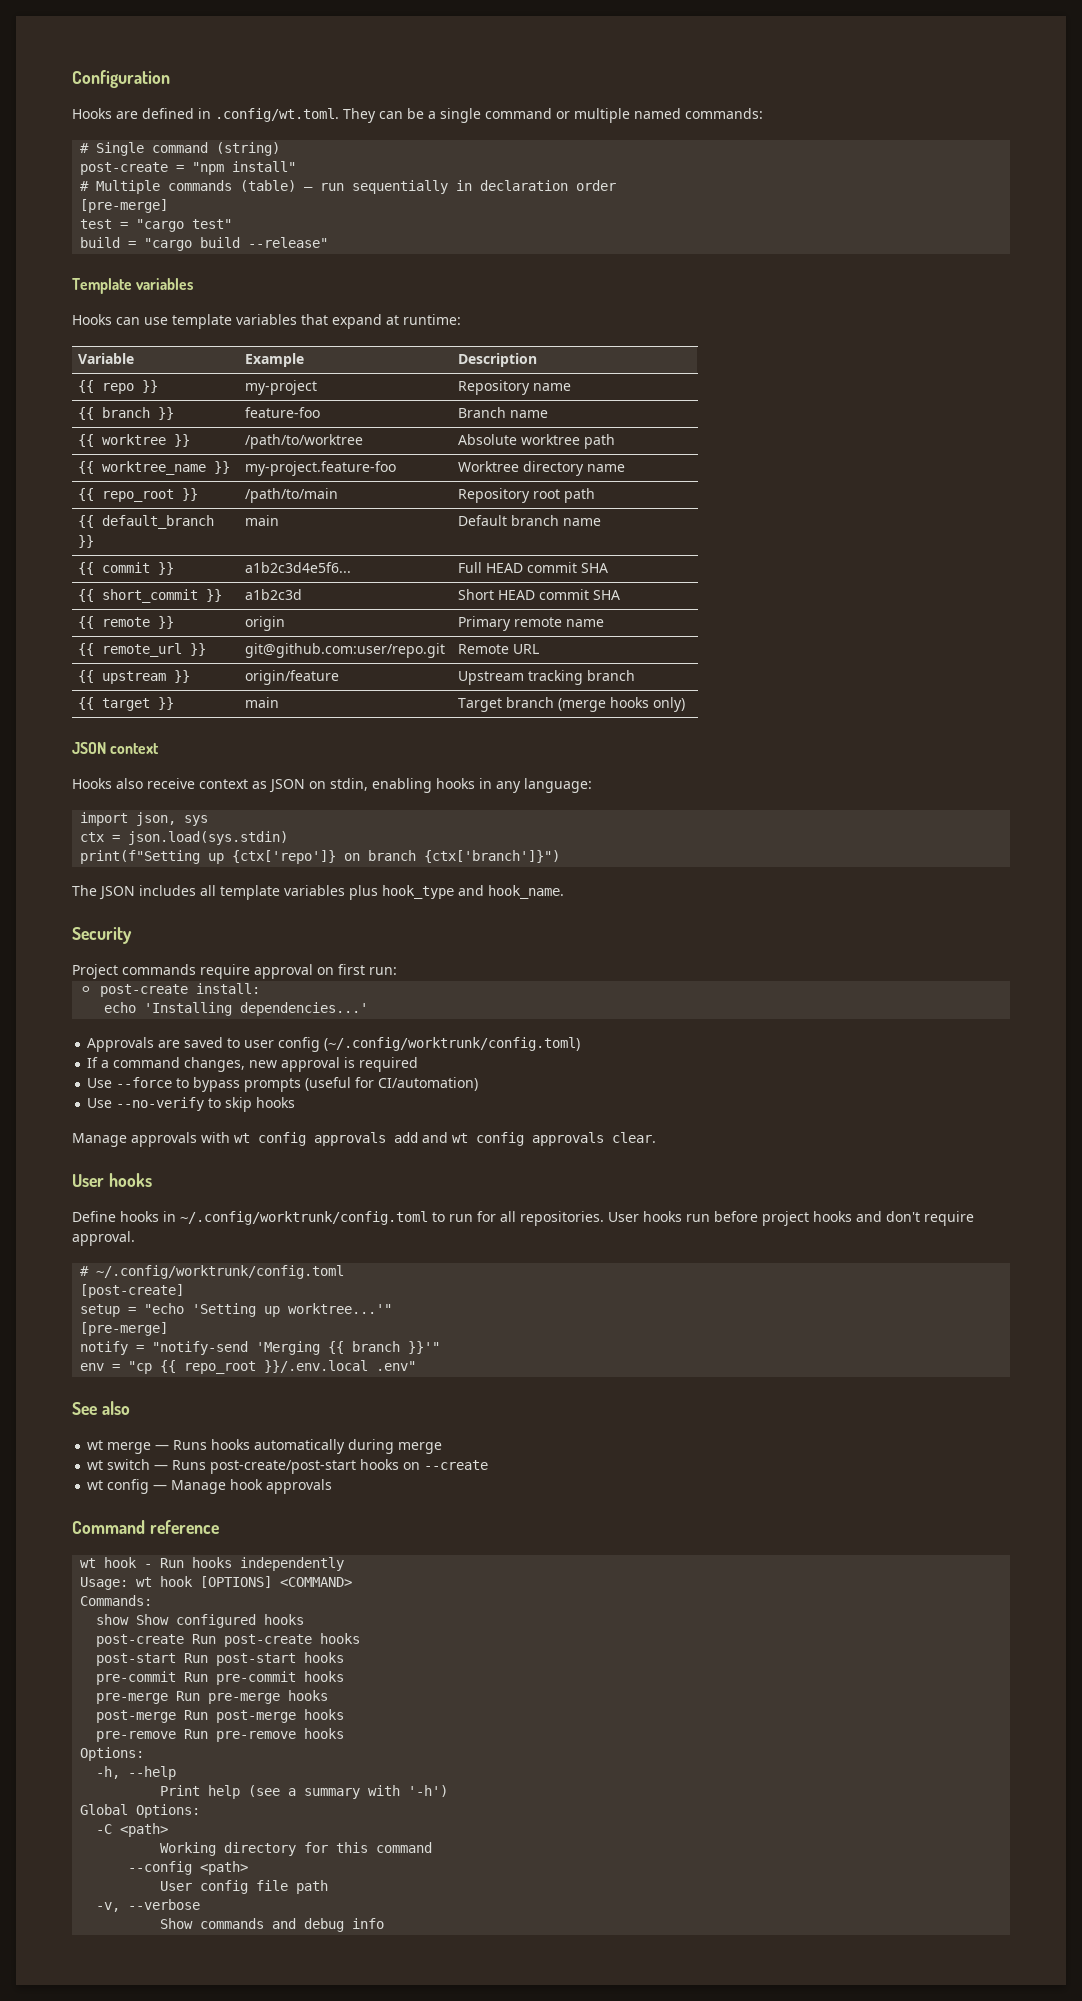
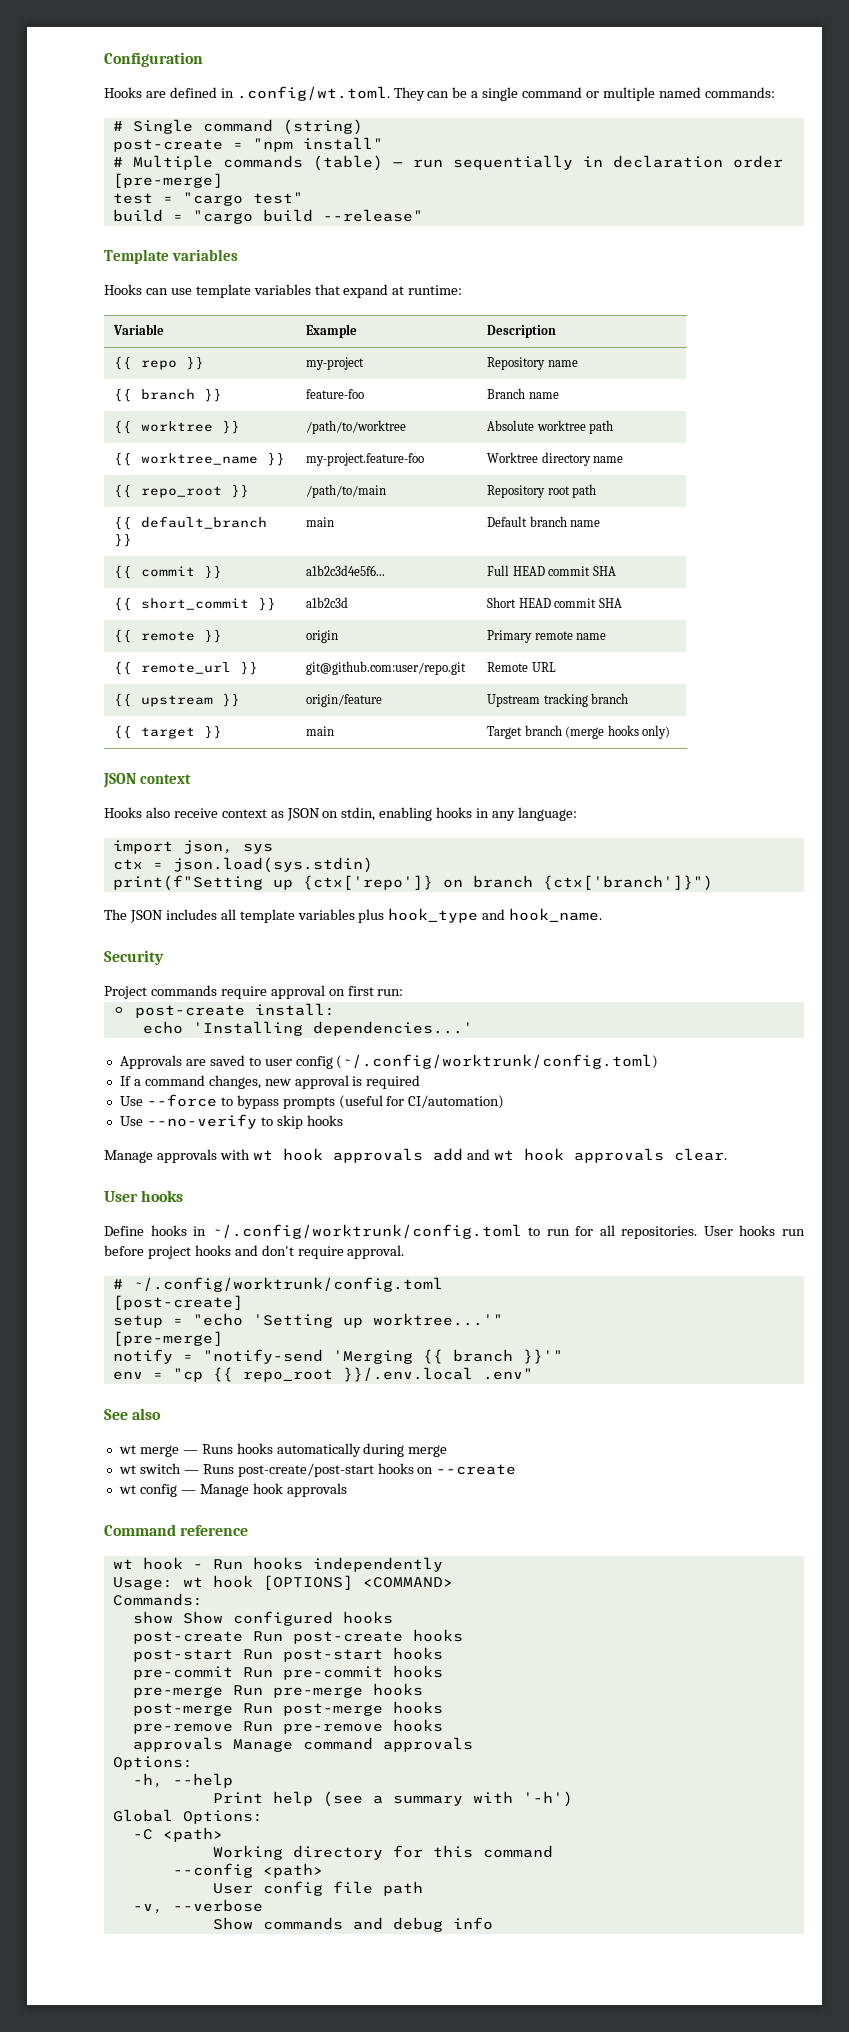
- Manage approvals with wt config approvals add and wt config approvals clear.
+ Manage approvals with wt hook approvals add and wt hook approvals clear.
+ approvals Manage command approvals

